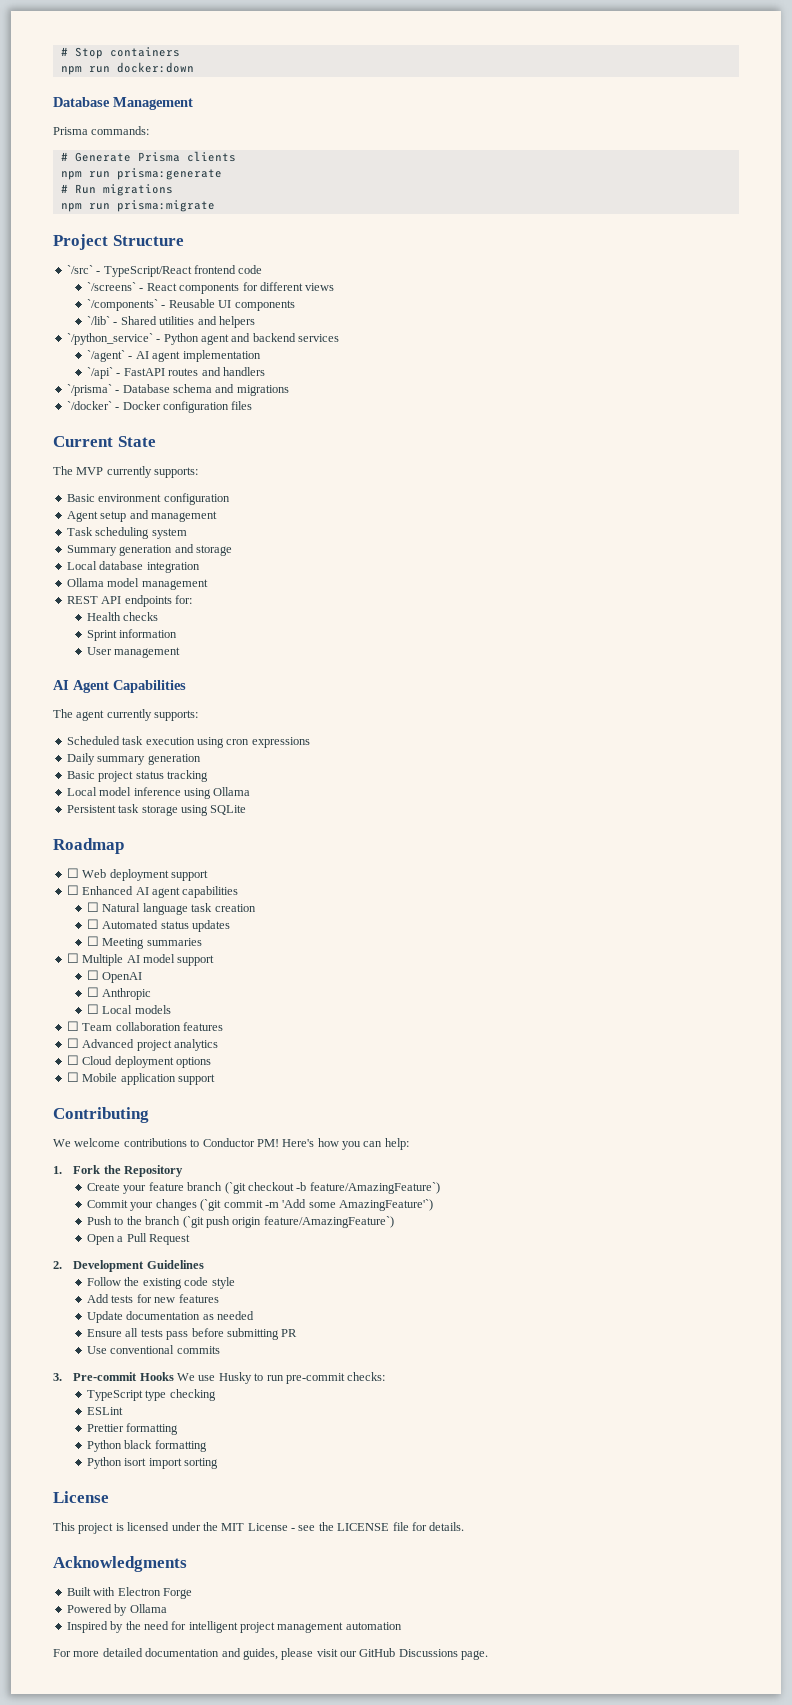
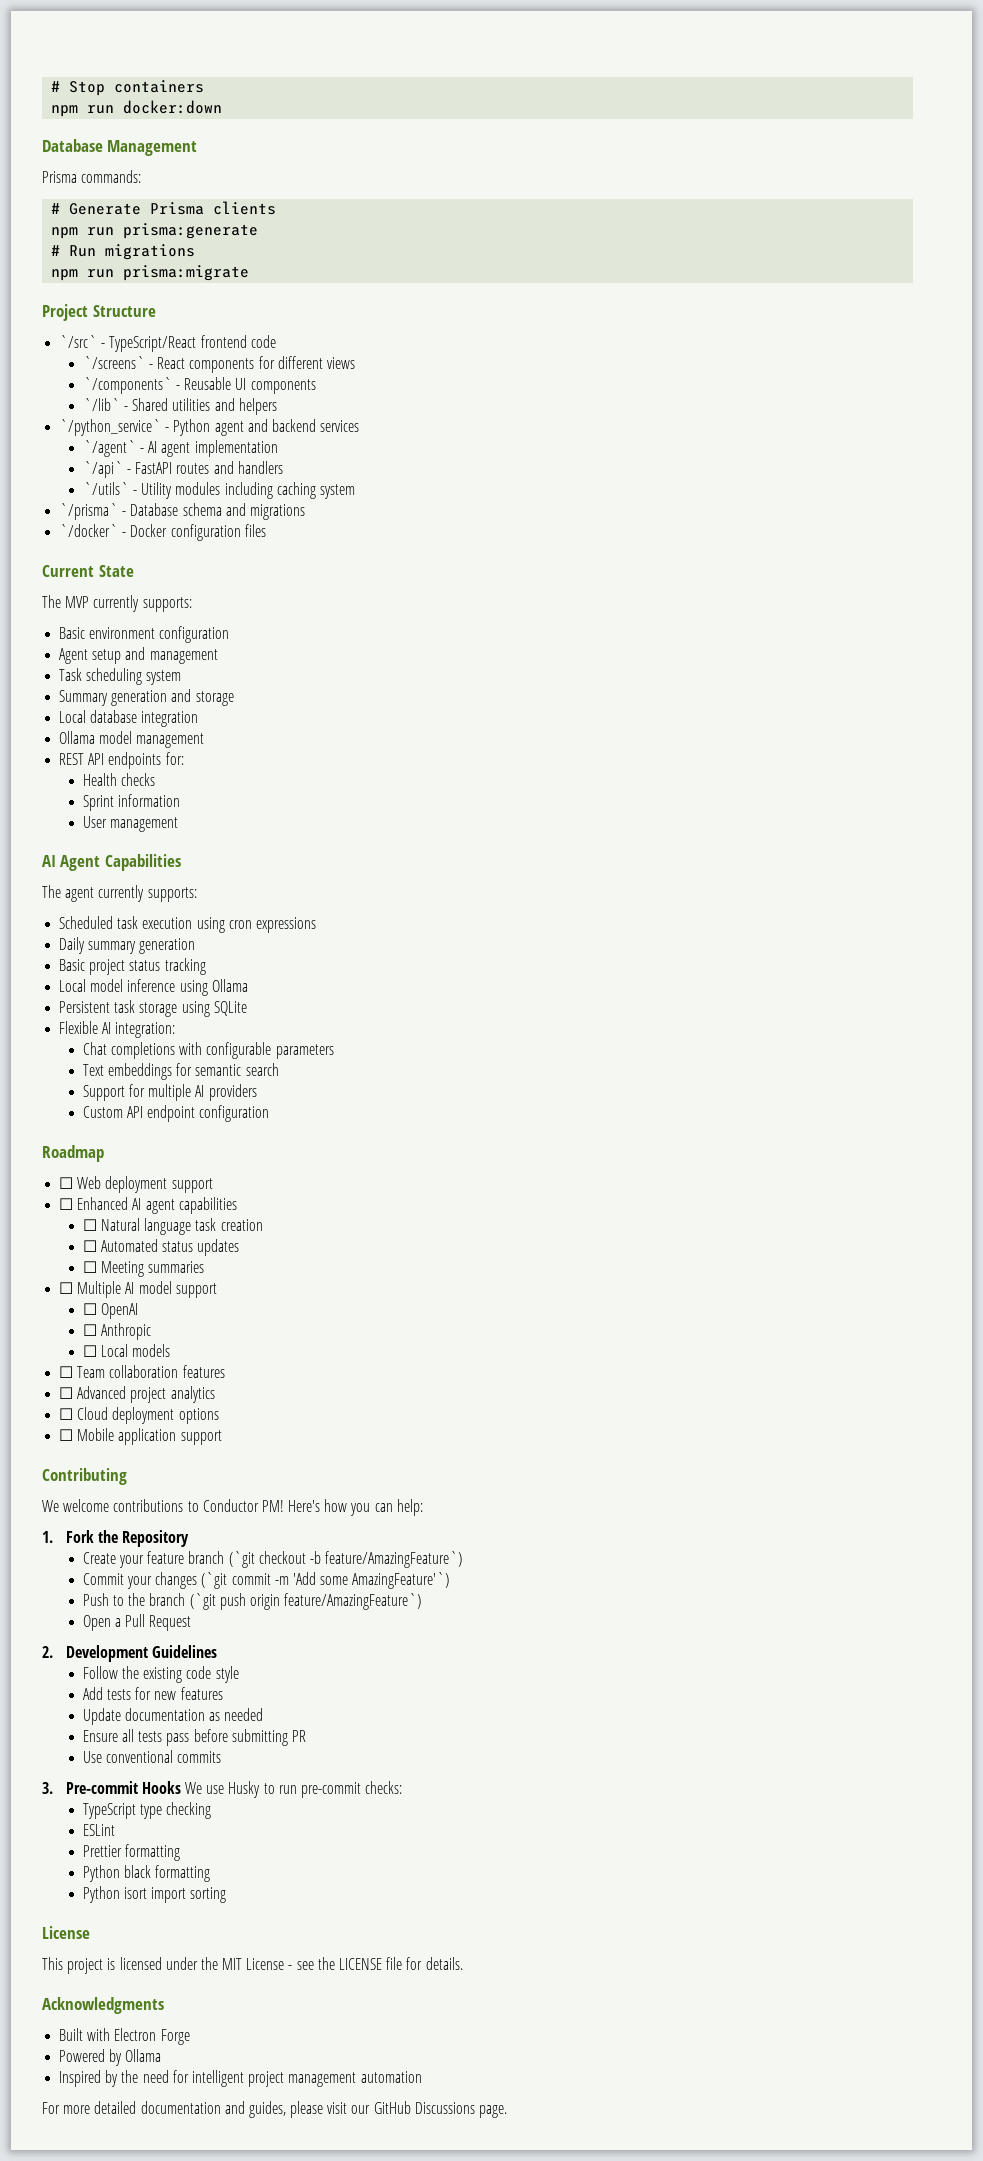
+ `/utils` - Utility modules including caching system
+ Flexible AI integration:
+ Chat completions with configurable parameters
+ Text embeddings for semantic search
+ Support for multiple AI providers
+ Custom API endpoint configuration

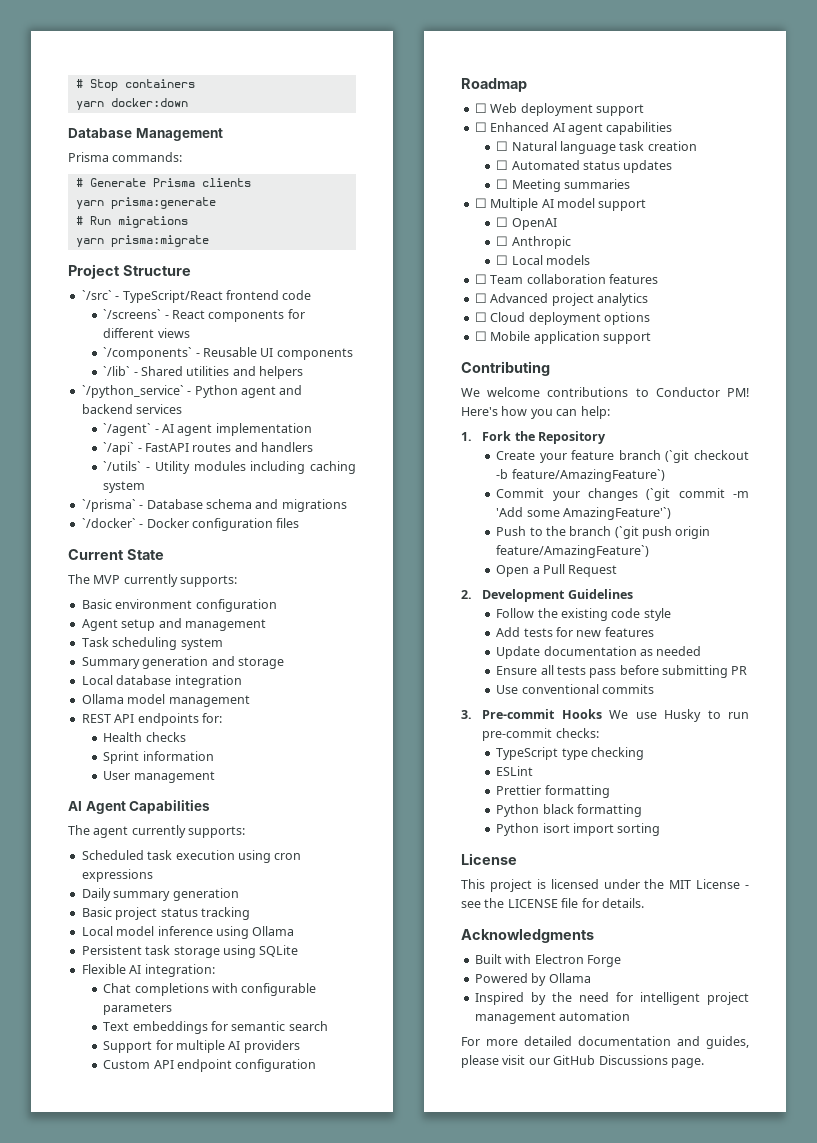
- npm run docker:down
+ yarn docker:down
- npm run prisma:generate
+ yarn prisma:generate
- npm run prisma:migrate
+ yarn prisma:migrate

